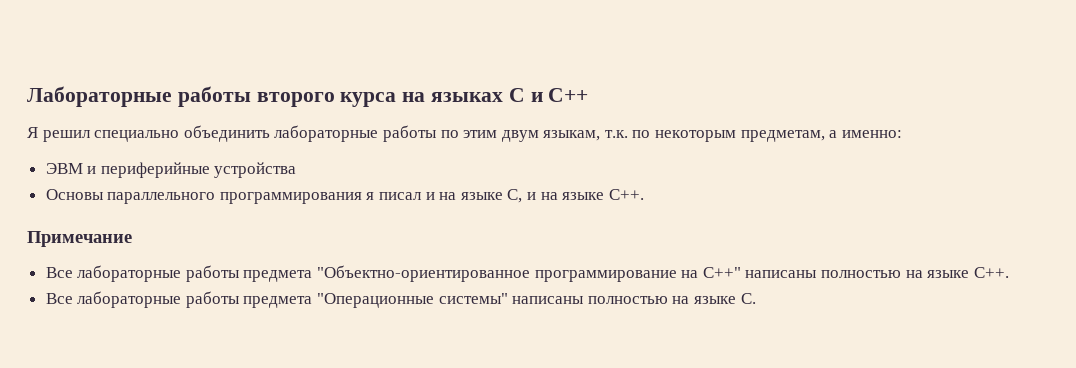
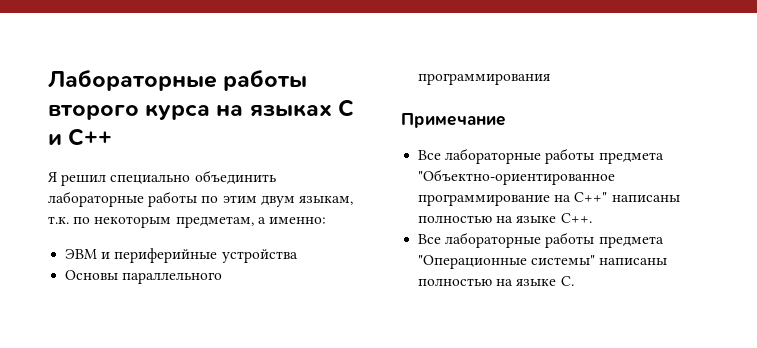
- Основы параллельного программирования я писал и на языке C, и на языке C++.
+ Основы параллельного программирования

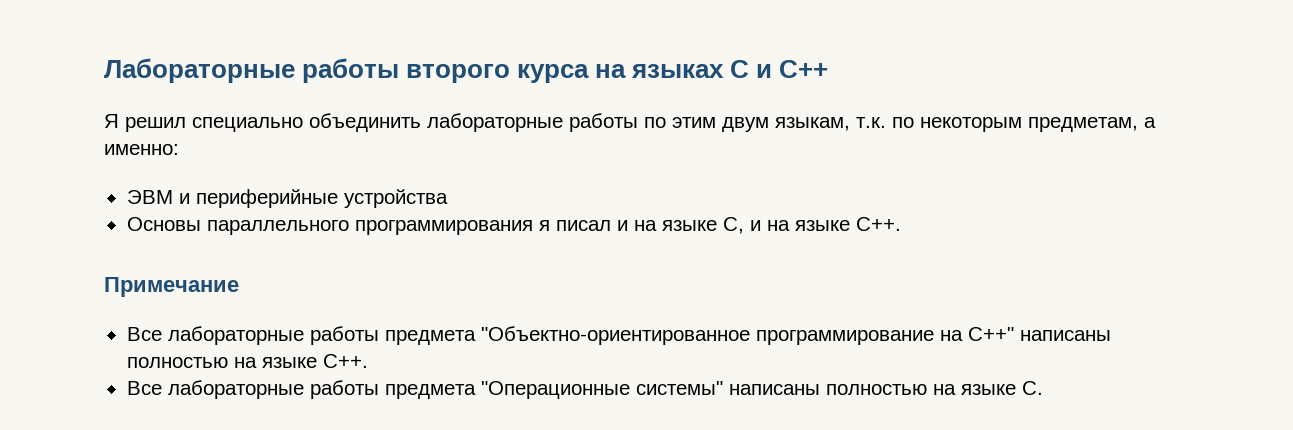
- Основы параллельного программирования
+ Основы параллельного программирования я писал и на языке C, и на языке C++.

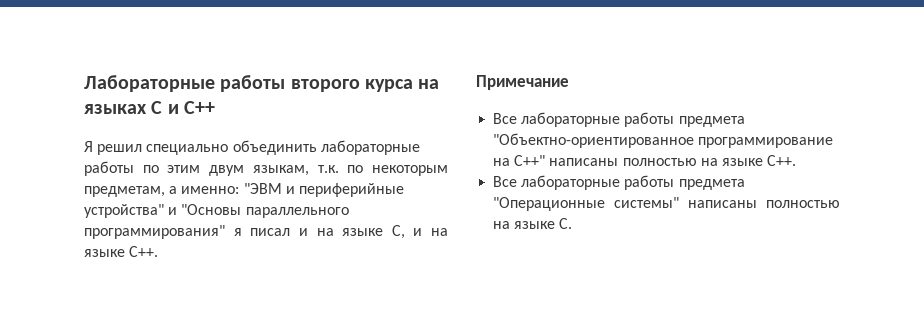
- Я решил специально объединить лабораторные работы по этим двум языкам, т.к. по некоторым предметам, а именно:
- ЭВМ и периферийные устройства
- Основы параллельного программирования я писал и на языке C, и на языке C++.
+ Я решил специально объединить лабораторные работы по этим двум языкам, т.к. по некоторым предметам, а именно: "ЭВМ и периферийные устройства" и "Основы параллельного программирования" я писал и на языке C, и на языке C++.

